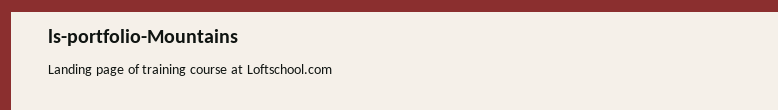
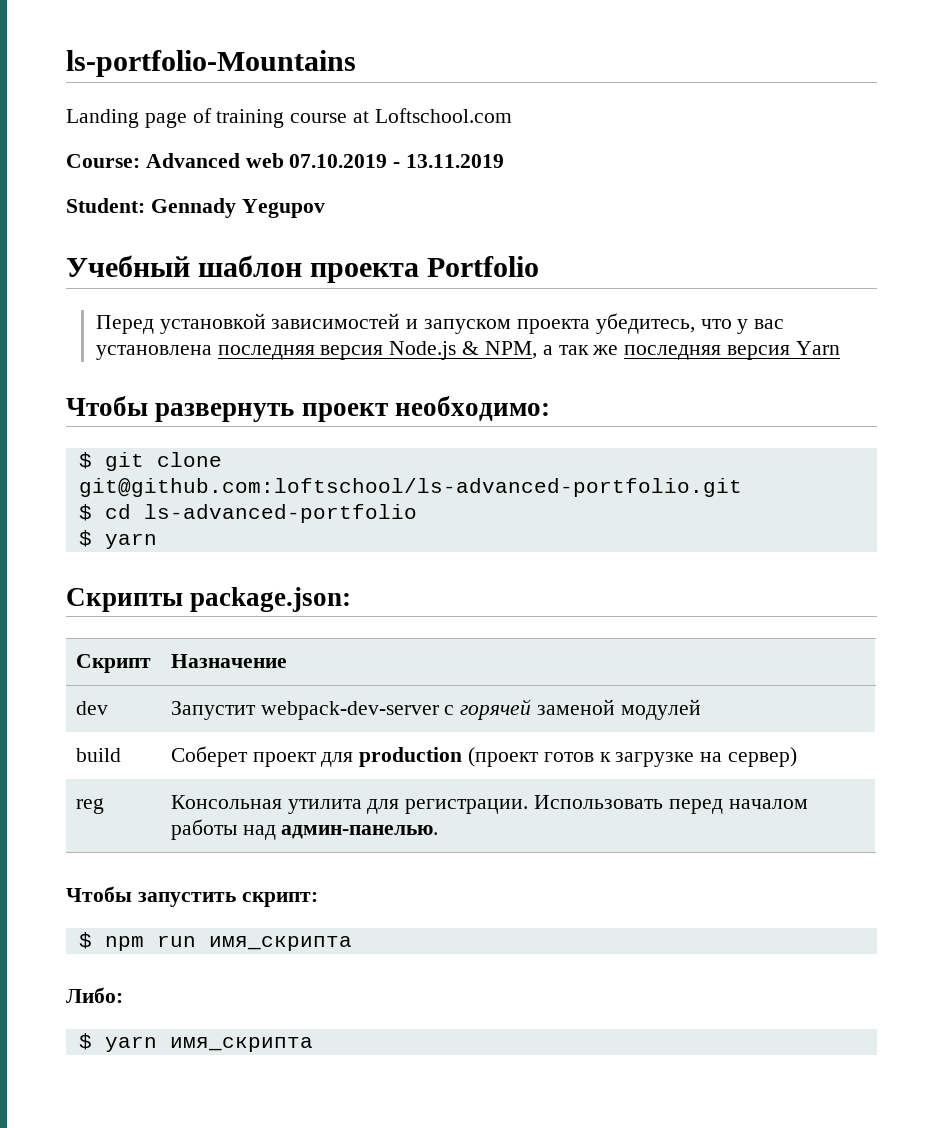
+ Course: Advanced web 07.10.2019 - 13.11.2019
+ Student: Gennady Yegupov
+ Учебный шаблон проекта Portfolio
+ Перед установкой зависимостей и запуском проекта убедитесь, что у вас установлена последняя версия Node.js & NPM, а так же последняя версия Yarn
+ Чтобы развернуть проект необходимо:
+ $ git clone git@github.com:loftschool/ls-advanced-portfolio.git
+ $ cd ls-advanced-portfolio
+ $ yarn
+ Скрипты package.json:
+ Скрипт | Назначение
+ dev | Запустит webpack-dev-server с горячей заменой модулей
+ build | Соберет проект для production (проект готов к загрузке на сервер)
+ reg | Консольная утилита для регистрации. Использовать перед началом работы над админ-панелью.
+ Чтобы запустить скрипт:
+ $ npm run имя_скрипта
+ Либо:
+ $ yarn имя_скрипта

